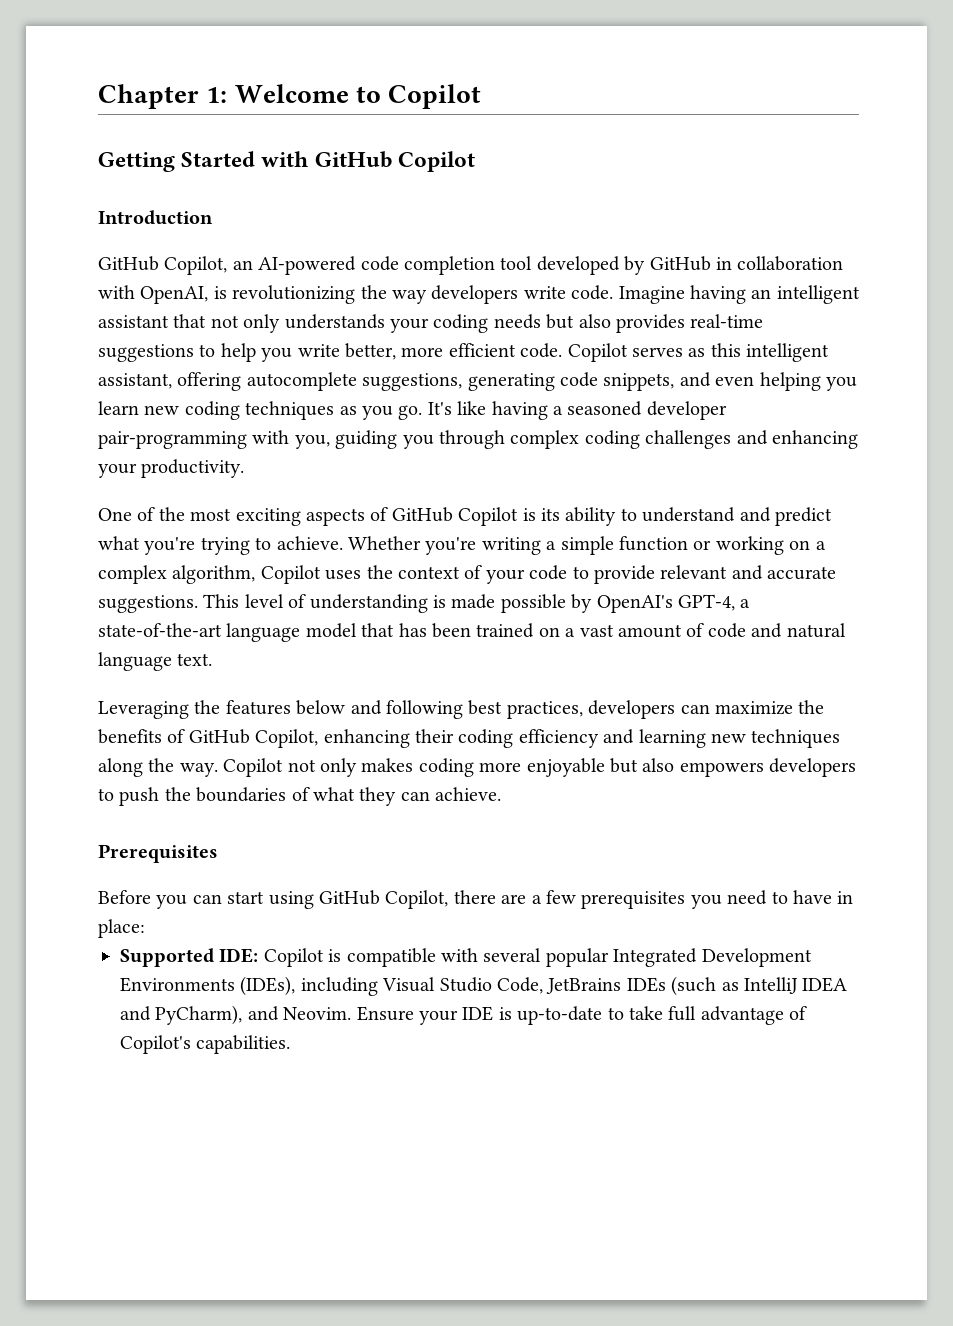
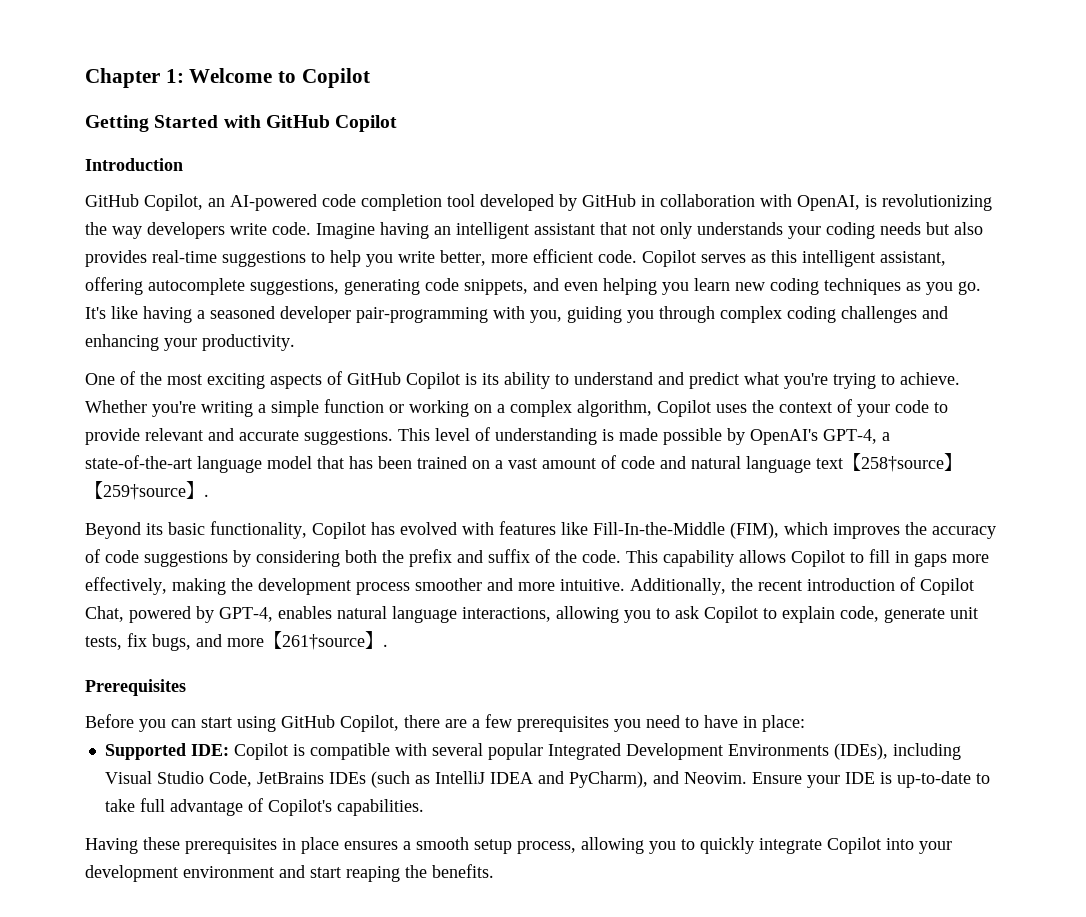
- This level of understanding is made possible by OpenAI's GPT-4, a state-of-the-art language model that has been trained on a vast amount of code and natural language text.
- Leveraging the features below and following best practices, developers can maximize the benefits of GitHub Copilot, enhancing their coding efficiency and learning new techniques along the way. Copilot not only makes coding more enjoyable but also empowers developers to push the boundaries of what they can achieve.
+ This level of understanding is made possible by OpenAI's GPT-4, a state-of-the-art language model that has been trained on a vast amount of code and natural language text【258†source】【259†source】.
+ Beyond its basic functionality, Copilot has evolved with features like Fill-In-the-Middle (FIM), which improves the accuracy of code suggestions by considering both the prefix and suffix of the code. This capability allows Copilot to fill in gaps more effectively, making the development process smoother and more intuitive. Additionally, the recent introduction of Copilot Chat, powered by GPT-4, enables natural language interactions, allowing you to ask Copilot to explain code, generate unit tests, fix bugs, and more【261†source】.
+ Having these prerequisites in place ensures a smooth setup process, allowing you to quickly integrate Copilot into your development environment and start reaping the benefits.

